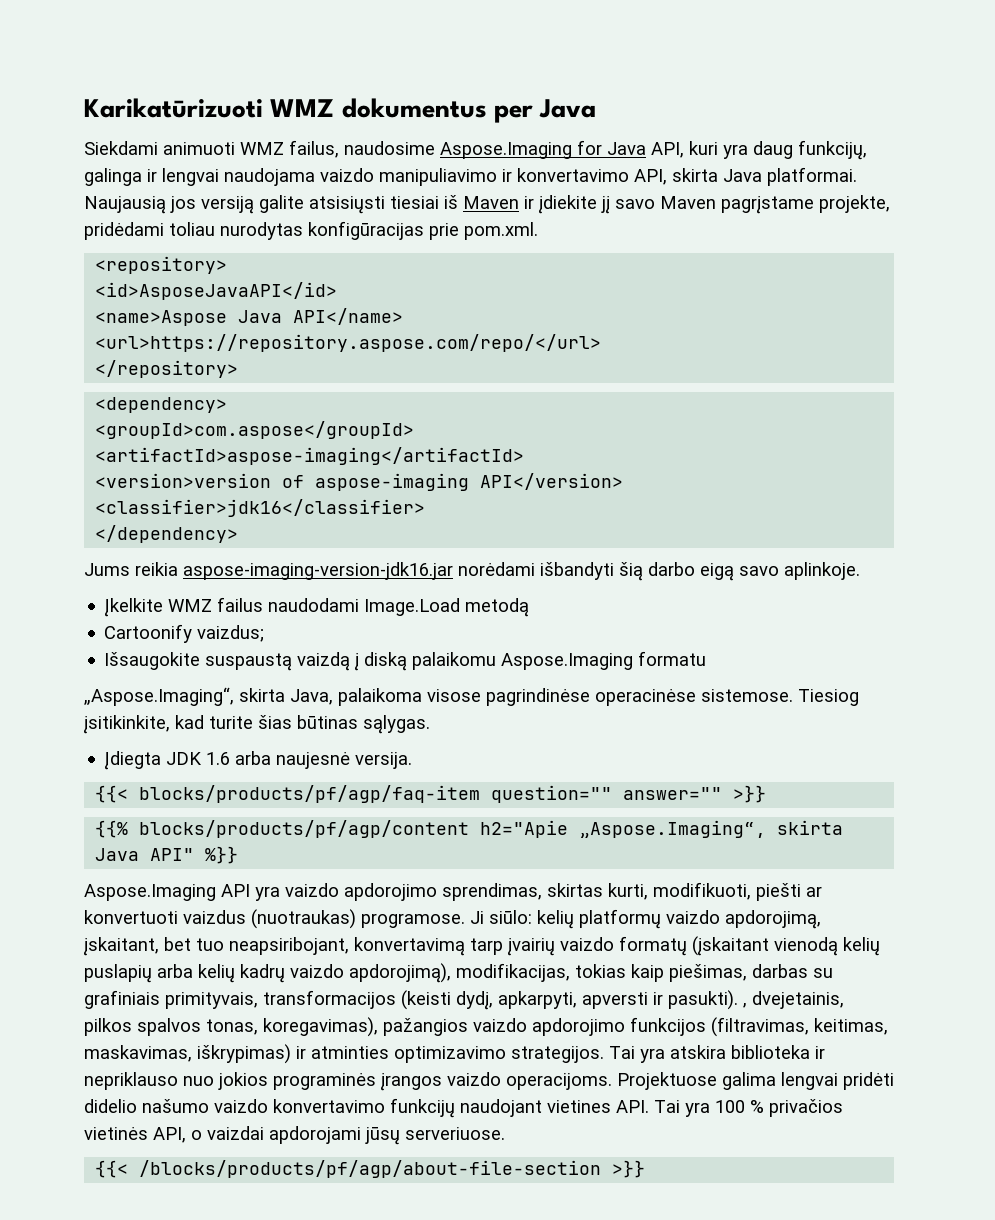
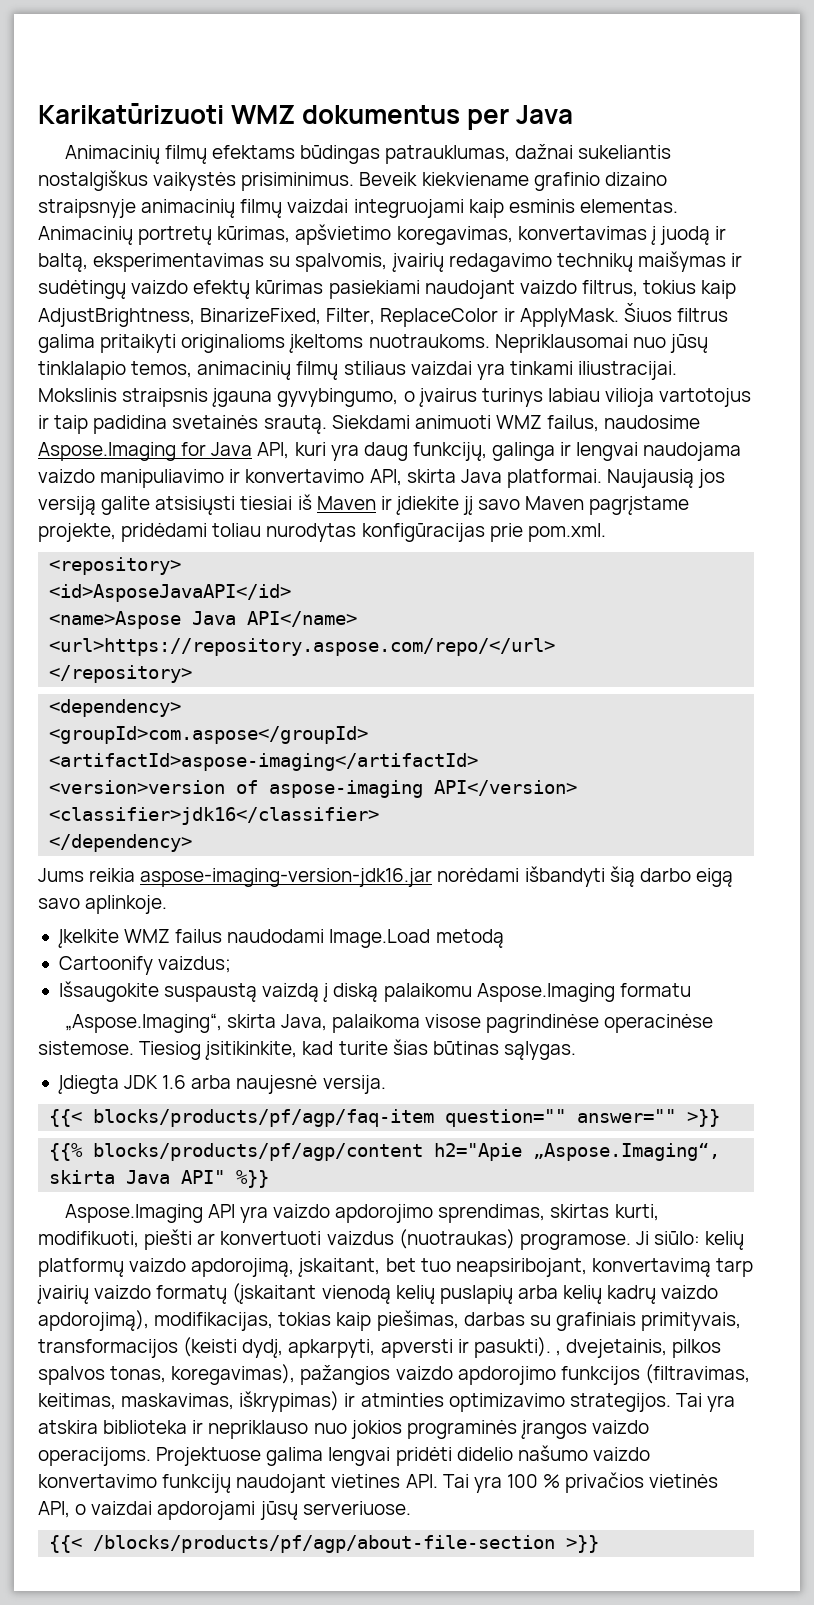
+ Animacinių filmų efektams būdingas patrauklumas, dažnai sukeliantis nostalgiškus vaikystės prisiminimus. Beveik kiekviename grafinio dizaino straipsnyje animacinių filmų vaizdai integruojami kaip esminis elementas. Animacinių portretų kūrimas, apšvietimo koregavimas, konvertavimas į juodą ir baltą, eksperimentavimas su spalvomis, įvairių redagavimo technikų maišymas ir sudėtingų vaizdo efektų kūrimas pasiekiami naudojant vaizdo filtrus, tokius kaip AdjustBrightness, BinarizeFixed, Filter, ReplaceColor ir ApplyMask. Šiuos filtrus galima pritaikyti originalioms įkeltoms nuotraukoms. Nepriklausomai nuo jūsų tinklalapio temos, animacinių filmų stiliaus vaizdai yra tinkami iliustracijai. Mokslinis straipsnis įgauna gyvybingumo, o įvairus turinys labiau vilioja vartotojus ir taip padidina svetainės srautą.

